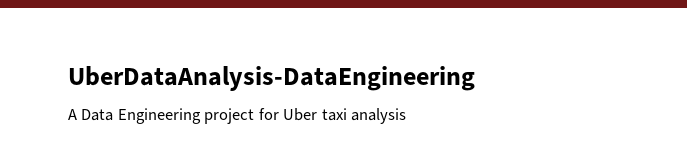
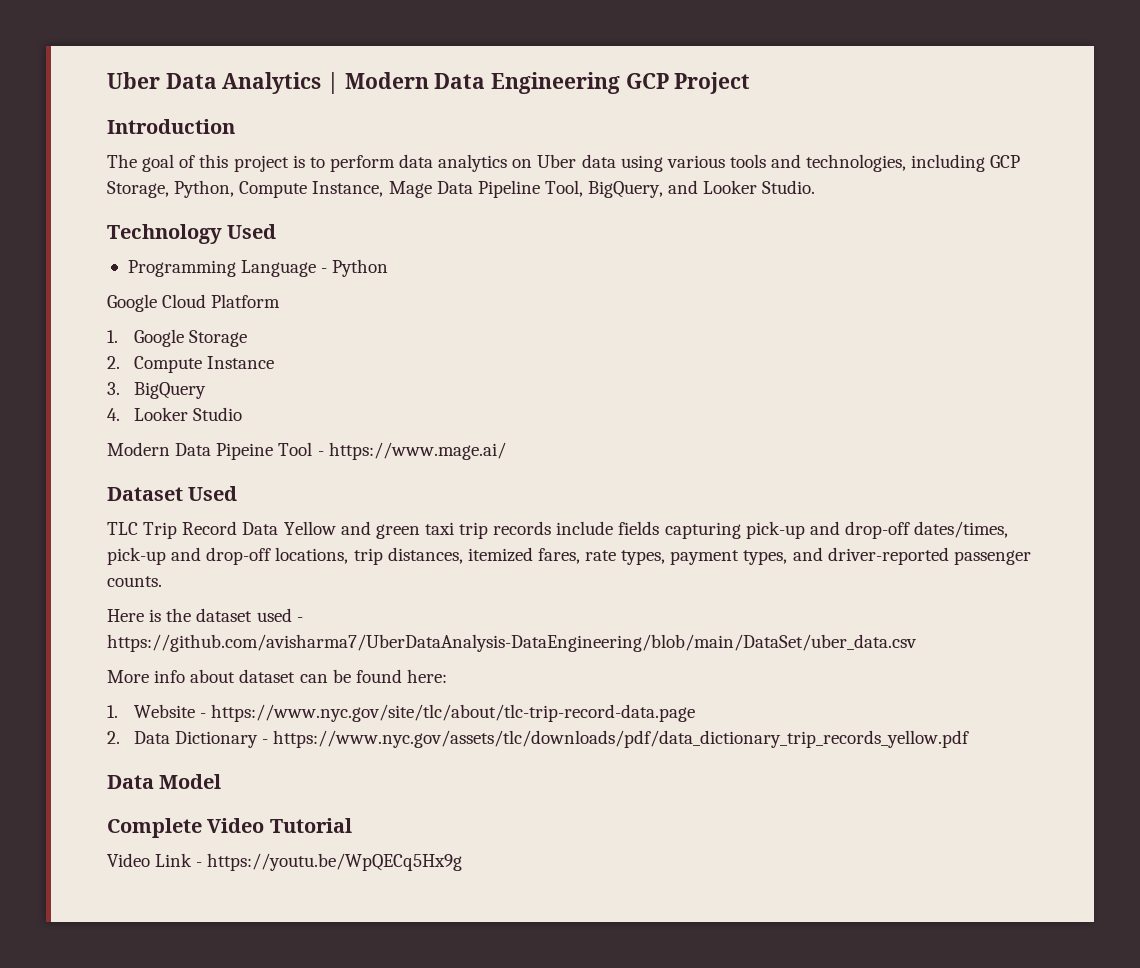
- UberDataAnalysis-DataEngineering
- A Data Engineering project for Uber taxi analysis
+ Uber Data Analytics | Modern Data Engineering GCP Project
+ Introduction
+ The goal of this project is to perform data analytics on Uber data using various tools and technologies, including GCP Storage, Python, Compute Instance, Mage Data Pipeline Tool, BigQuery, and Looker Studio.
+ Technology Used
+ Programming Language - Python
+ Google Cloud Platform
+ 1. Google Storage
+ 2. Compute Instance
+ 3. BigQuery
+ 4. Looker Studio
+ Modern Data Pipeine Tool - https://www.mage.ai/
+ Dataset Used
+ TLC Trip Record Data Yellow and green taxi trip records include fields capturing pick-up and drop-off dates/times, pick-up and drop-off locations, trip distances, itemized fares, rate types, payment types, and driver-reported passenger counts.
+ Here is the dataset used - https://github.com/avisharma7/UberDataAnalysis-DataEngineering/blob/main/DataSet/uber_data.csv
+ More info about dataset can be found here:
+ 1. Website - https://www.nyc.gov/site/tlc/about/tlc-trip-record-data.page
+ 2. Data Dictionary - https://www.nyc.gov/assets/tlc/downloads/pdf/data_dictionary_trip_records_yellow.pdf
+ Data Model
+ Complete Video Tutorial
+ Video Link - https://youtu.be/WpQECq5Hx9g

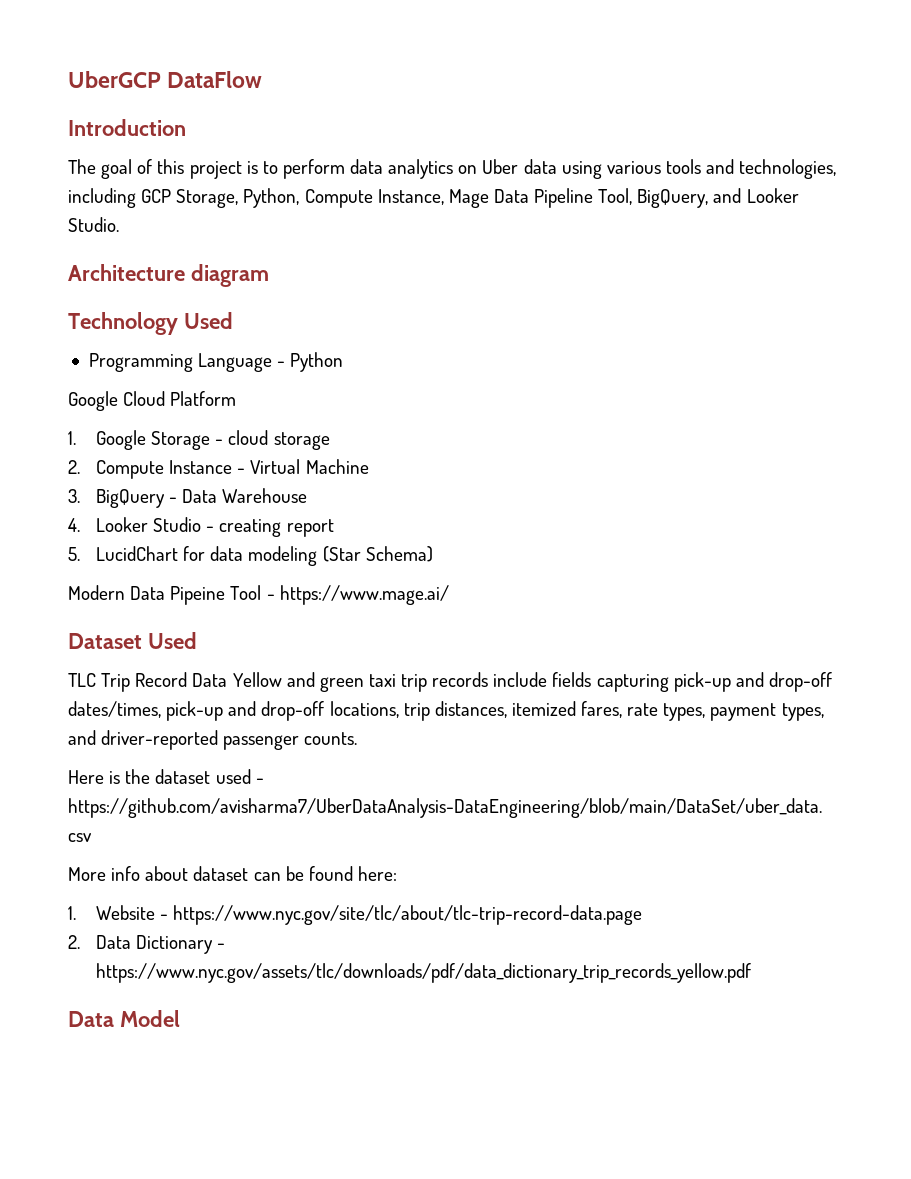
- Uber Data Analytics | Modern Data Engineering GCP Project
+ UberGCP DataFlow
+ Architecture diagram
- 1. Google Storage
+ 1. Google Storage - cloud storage
- 2. Compute Instance
+ 2. Compute Instance - Virtual Machine
- 3. BigQuery
+ 3. BigQuery - Data Warehouse
- 4. Looker Studio
+ 4. Looker Studio - creating report
+ 5. LucidChart for data modeling (Star Schema)
- Complete Video Tutorial
- Video Link - https://youtu.be/WpQECq5Hx9g

